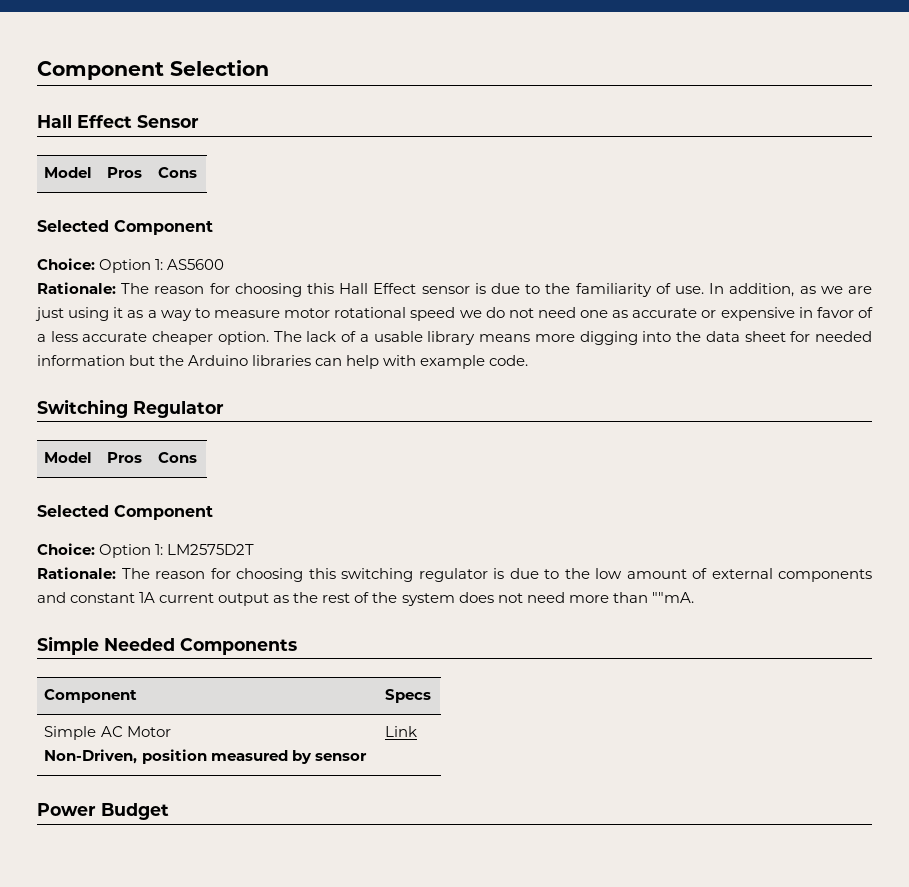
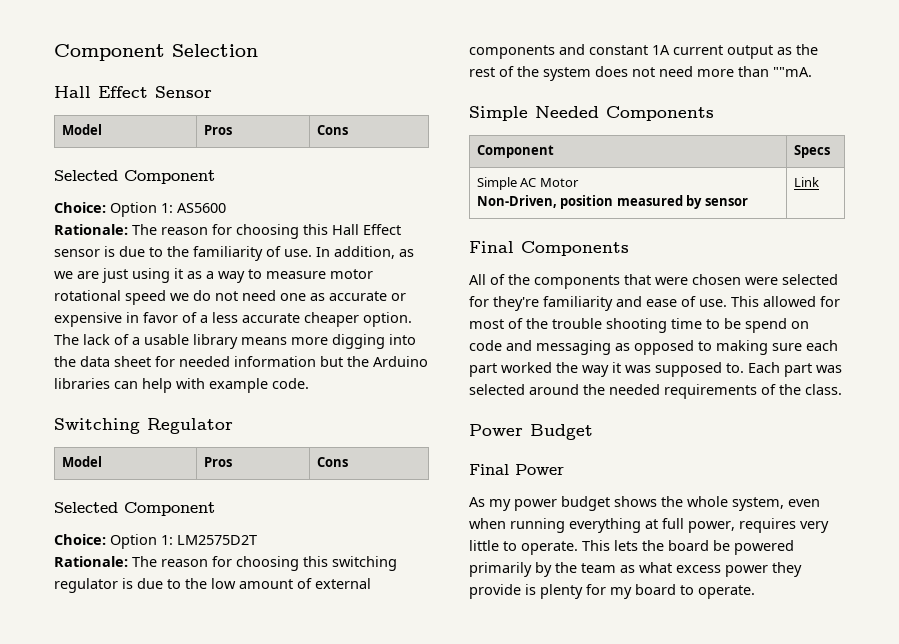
+ Final Components
+ All of the components that were chosen were selected for they're familiarity and ease of use. This allowed for most of the trouble shooting time to be spend on code and messaging as opposed to making sure each part worked the way it was supposed to. Each part was selected around the needed requirements of the class.
  Power Budget
+ Final Power
+ As my power budget shows the whole system, even when running everything at full power, requires very little to operate. This lets the board be powered primarily by the team as what excess power they provide is plenty for my board to operate.

